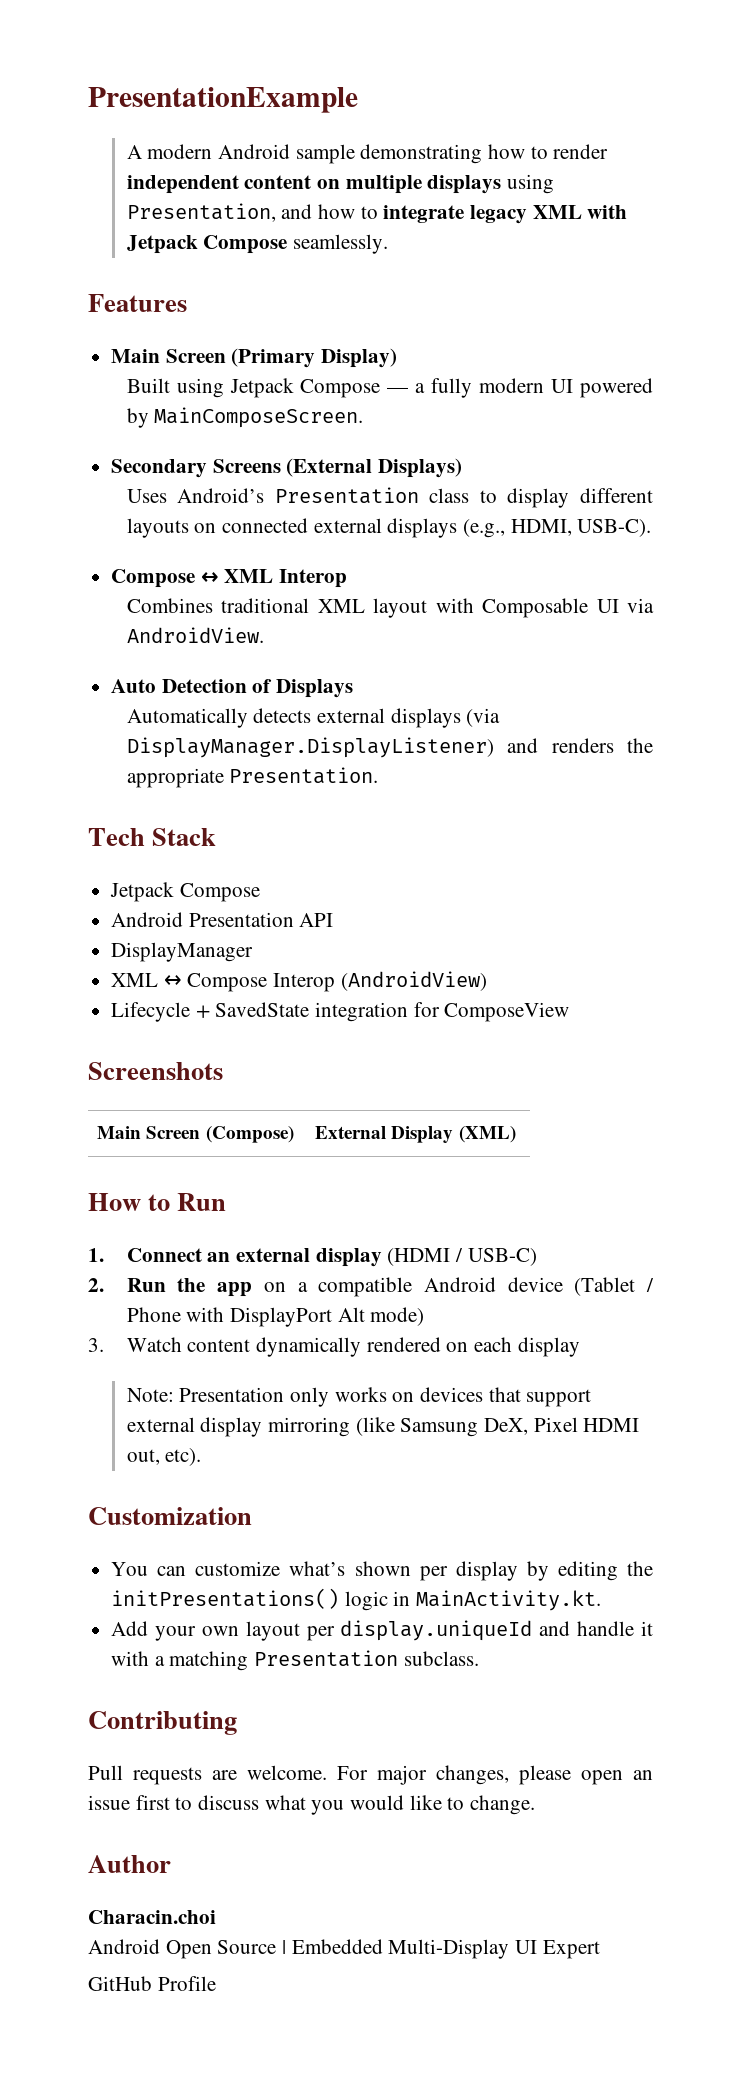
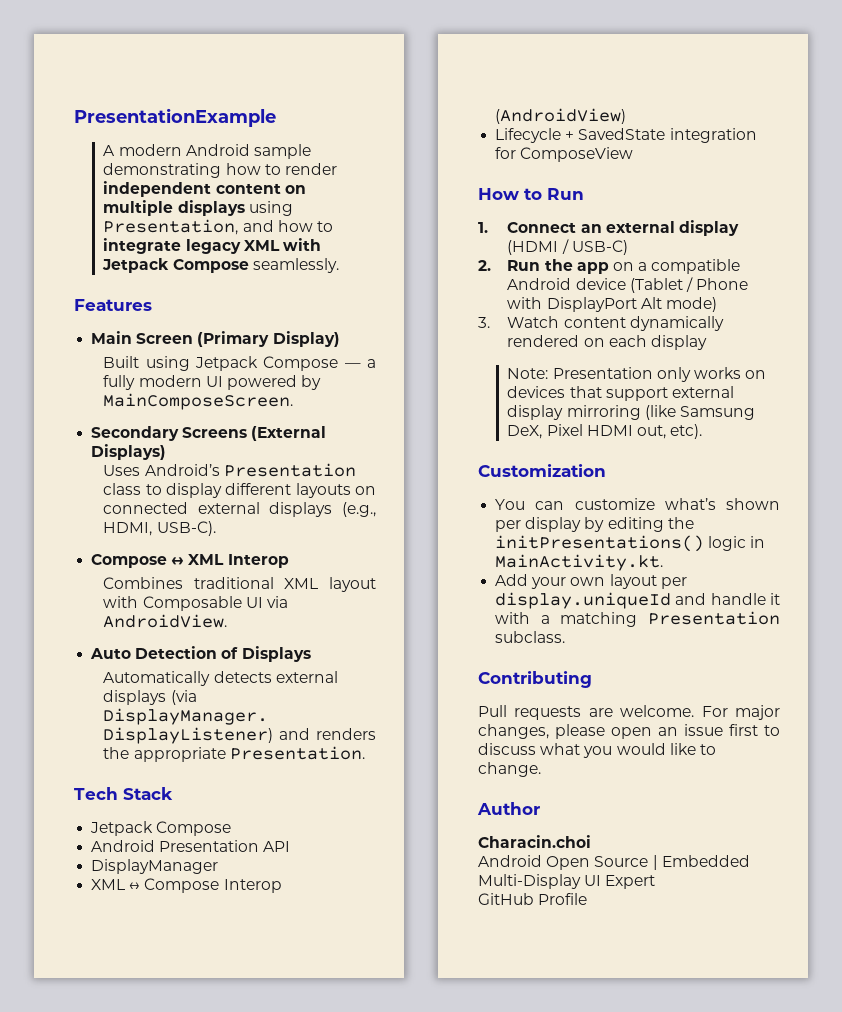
- Screenshots
- Main Screen (Compose) | External Display (XML)

